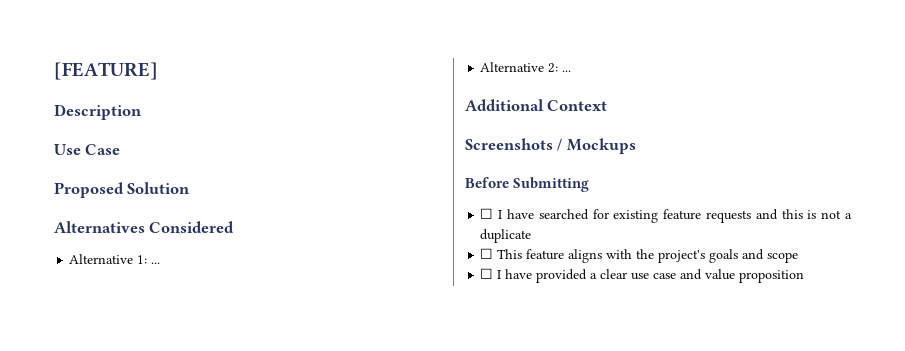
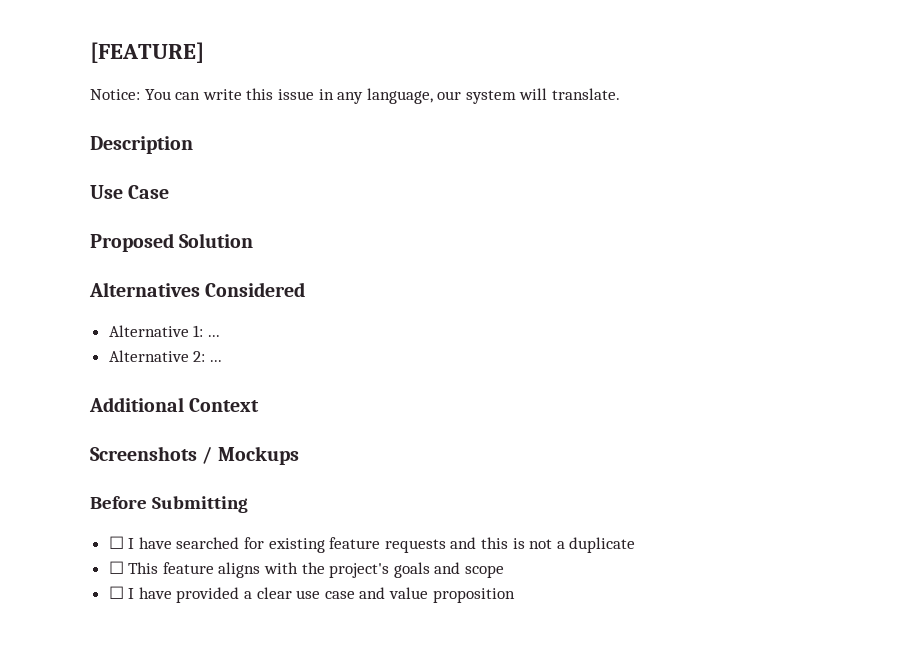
+ Notice: You can write this issue in any language, our system will translate.

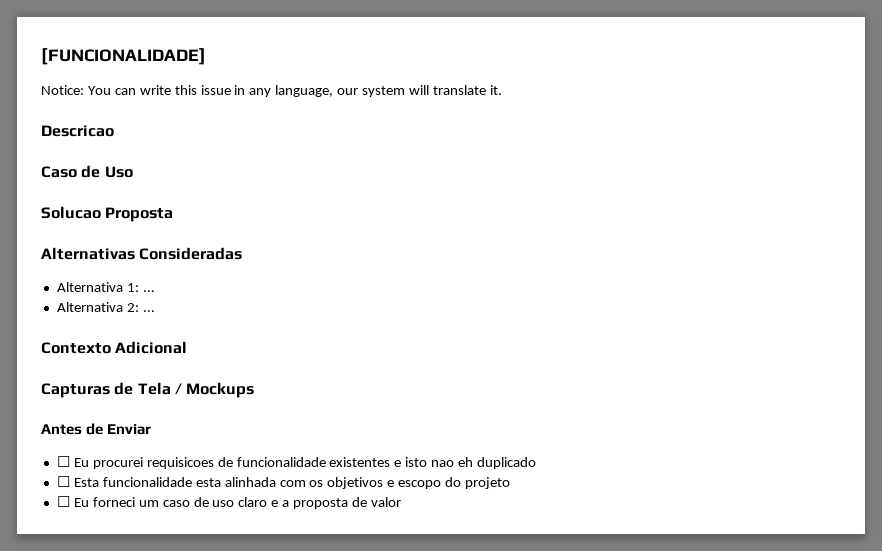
- [FEATURE]
+ [FUNCIONALIDADE]
- Notice: You can write this issue in any language, our system will translate.
- Description
- Use Case
- Proposed Solution
- Alternatives Considered
- Alternative 1: ...
+ Notice: You can write this issue in any language, our system will translate it.
+ Descricao
+ Caso de Uso
+ Solucao Proposta
+ Alternativas Consideradas
+ Alternativa 1: ...
- Alternative 2: ...
+ Alternativa 2: ...
- Additional Context
- Screenshots / Mockups
- Before Submitting
- ☐ I have searched for existing feature requests and this is not a duplicate
- ☐ This feature aligns with the project's goals and scope
- ☐ I have provided a clear use case and value proposition
+ Contexto Adicional
+ Capturas de Tela / Mockups
+ Antes de Enviar
+ ☐ Eu procurei requisicoes de funcionalidade existentes e isto nao eh duplicado
+ ☐ Esta funcionalidade esta alinhada com os objetivos e escopo do projeto
+ ☐ Eu forneci um caso de uso claro e a proposta de valor

